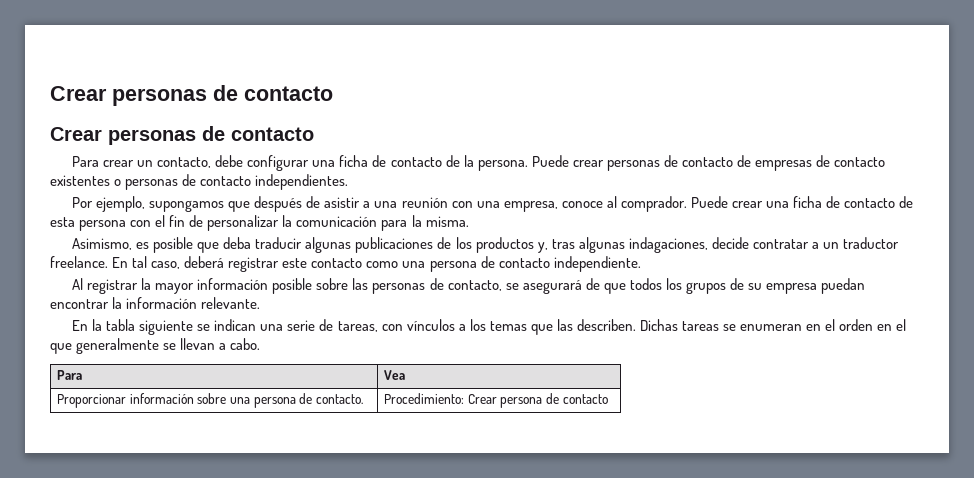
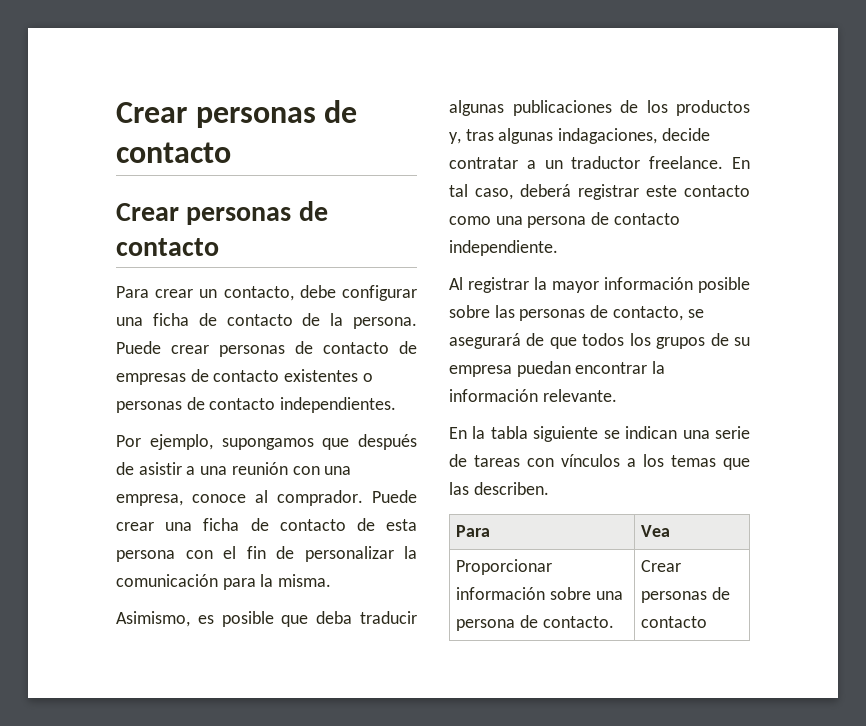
- En la tabla siguiente se indican una serie de tareas, con vínculos a los temas que las describen. Dichas tareas se enumeran en el orden en el que generalmente se llevan a cabo.
+ En la tabla siguiente se indican una serie de tareas con vínculos a los temas que las describen.
- Proporcionar información sobre una persona de contacto. | Procedimiento: Crear persona de contacto
+ Proporcionar información sobre una persona de contacto. | Crear personas de contacto

